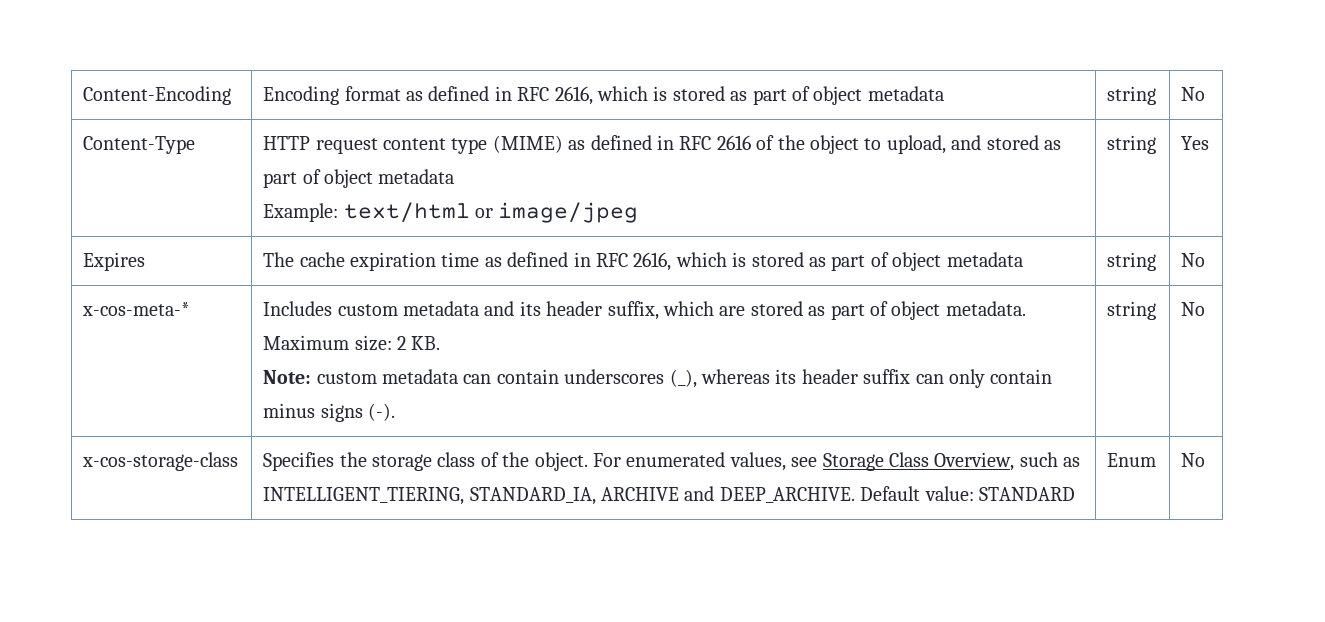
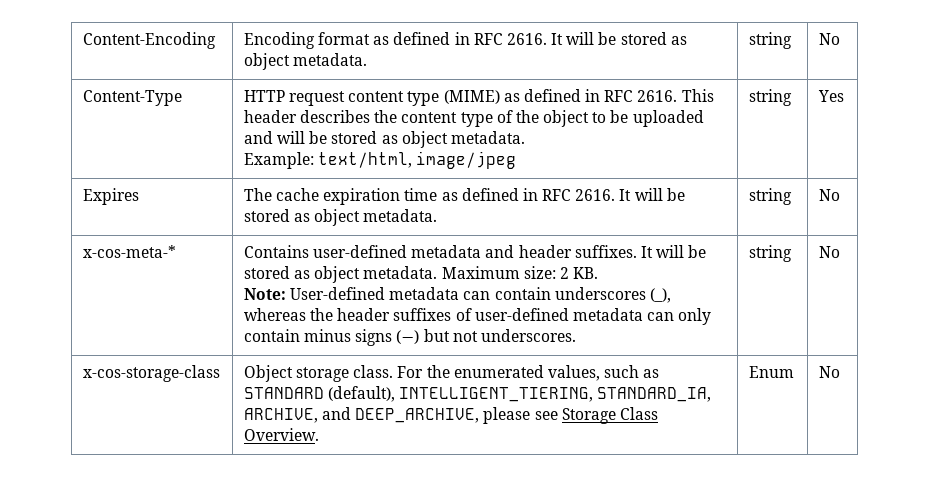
- Content-Encoding | Encoding format as defined in RFC 2616, which is stored as part of object metadata | string | No
+ Content-Encoding | Encoding format as defined in RFC 2616. It will be stored as object metadata. | string | No
- Content-Type | HTTP request content type (MIME) as defined in RFC 2616 of the object to upload, and stored as part of object metadata
- Example: text/html or image/jpeg | string | Yes
+ Content-Type | HTTP request content type (MIME) as defined in RFC 2616. This header describes the content type of the object to be uploaded and will be stored as object metadata.
+ Example: text/html, image/jpeg | string | Yes
- Expires | The cache expiration time as defined in RFC 2616, which is stored as part of object metadata | string | No
- x-cos-meta-* | Includes custom metadata and its header suffix, which are stored as part of object metadata. Maximum size: 2 KB.
- Note: custom metadata can contain underscores (_), whereas its header suffix can only contain minus signs (-). | string | No
+ Expires | The cache expiration time as defined in RFC 2616. It will be stored as object metadata. | string | No
+ x-cos-meta-* | Contains user-defined metadata and header suffixes. It will be stored as object metadata. Maximum size: 2 KB.
+ Note: User-defined metadata can contain underscores (_), whereas the header suffixes of user-defined metadata can only contain minus signs (−) but not underscores. | string | No
- x-cos-storage-class | Specifies the storage class of the object. For enumerated values, see Storage Class Overview, such as INTELLIGENT_TIERING, STANDARD_IA, ARCHIVE and DEEP_ARCHIVE. Default value: STANDARD | Enum | No
+ x-cos-storage-class | Object storage class. For the enumerated values, such as STANDARD (default), INTELLIGENT_TIERING, STANDARD_IA, ARCHIVE, and DEEP_ARCHIVE, please see Storage Class Overview. | Enum | No

